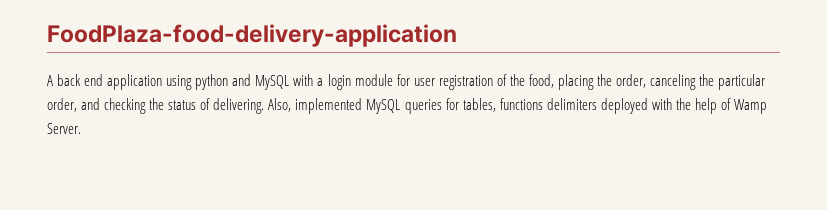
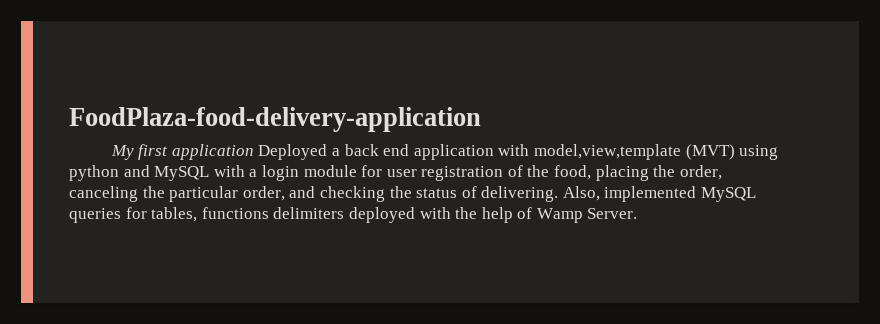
- A back end application using python and MySQL with a login module for user registration of the food, placing the order, canceling the particular order, and checking the status of delivering.
+ My first application Deployed a back end application with model,view,template (MVT) using python and MySQL with a login module for user registration of the food, placing the order, canceling the particular order, and checking the status of delivering.

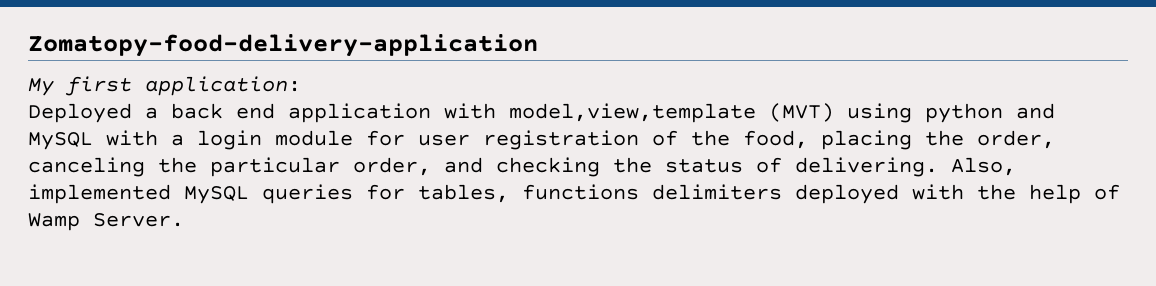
- FoodPlaza-food-delivery-application
+ Zomatopy-food-delivery-application
- My first application Deployed a back end application with model,view,template (MVT) using python and MySQL with a login module for user registration of the food, placing the order, canceling the particular order, and checking the status of delivering.
+ My first application:
+ Deployed a back end application with model,view,template (MVT) using python and MySQL with a login module for user registration of the food, placing the order, canceling the particular order, and checking the status of delivering.

